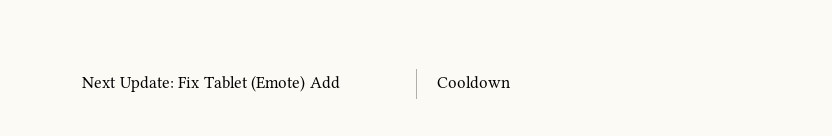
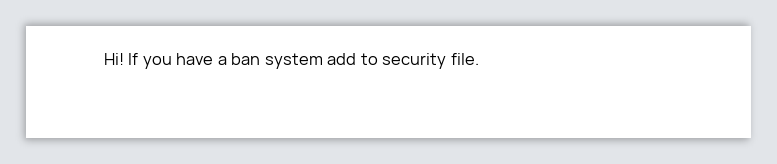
- Next Update: Fix Tablet (Emote) Add Cooldown
+ Hi! If you have a ban system add to security file.

